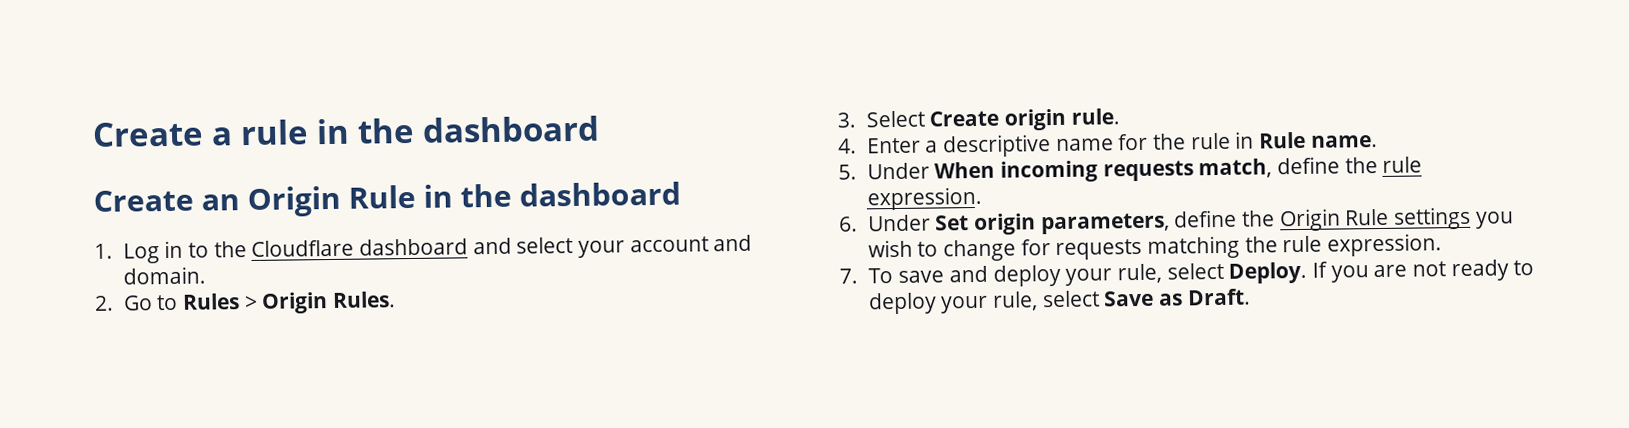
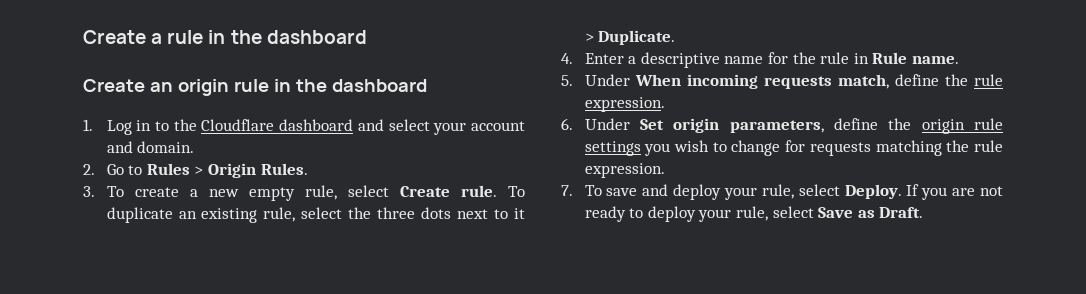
- Create an Origin Rule in the dashboard
+ Create an origin rule in the dashboard
- 3. Select Create origin rule.
+ 3. To create a new empty rule, select Create rule. To duplicate an existing rule, select the three dots next to it > Duplicate.
- 6. Under Set origin parameters, define the Origin Rule settings you wish to change for requests matching the rule expression.
+ 6. Under Set origin parameters, define the origin rule settings you wish to change for requests matching the rule expression.

